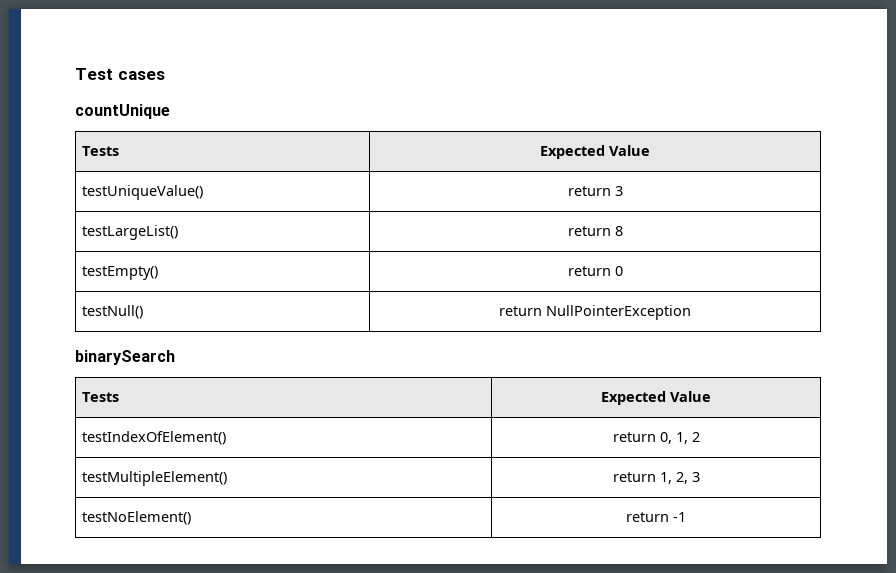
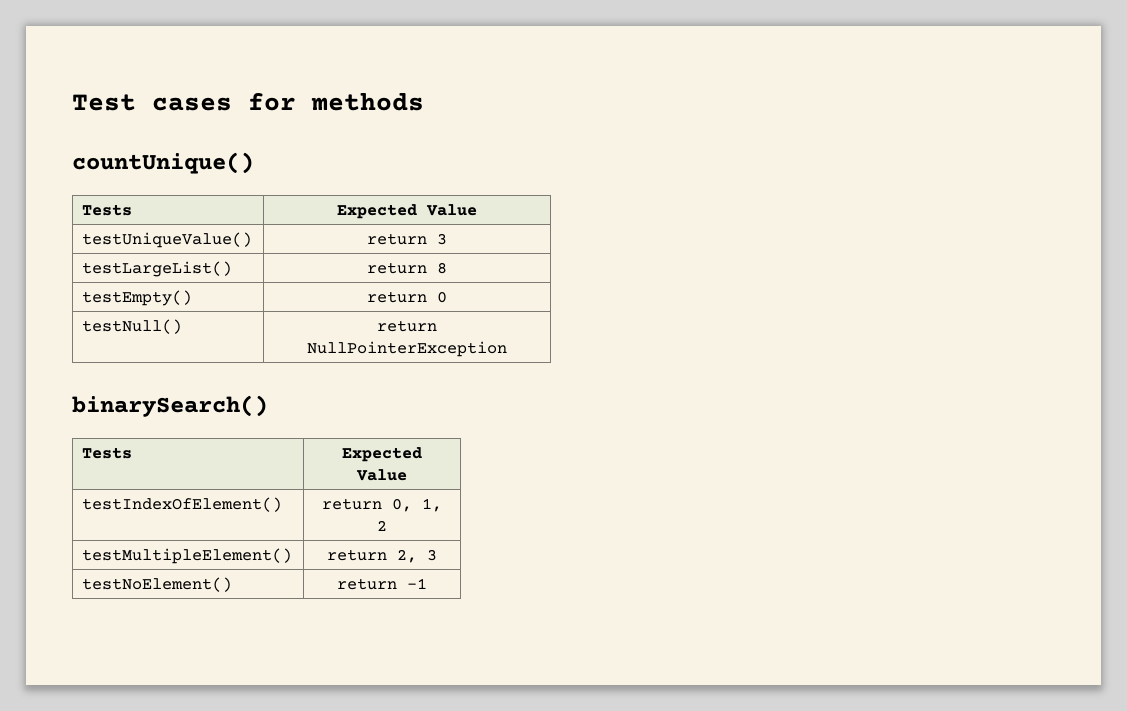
- Test cases
- countUnique
+ Test cases for methods
+ countUnique()
- binarySearch
+ binarySearch()
- testMultipleElement() | return 1, 2, 3
+ testMultipleElement() | return 2, 3

